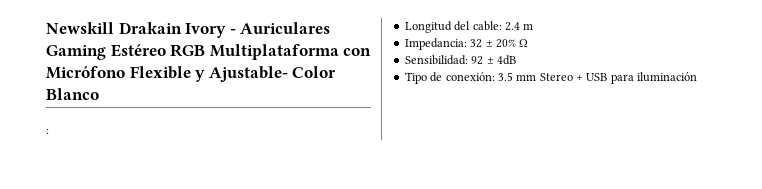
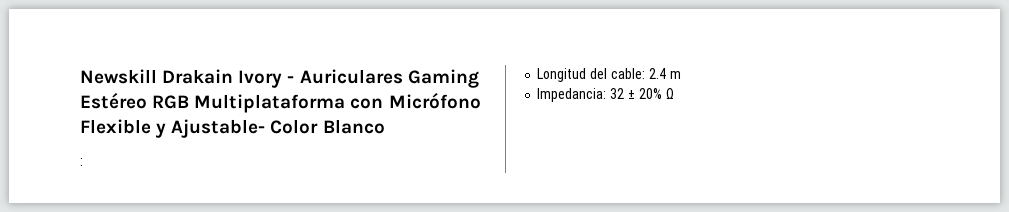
- Sensibilidad: 92 ± 4dB
- Tipo de conexión: 3.5 mm Stereo + USB para iluminación

